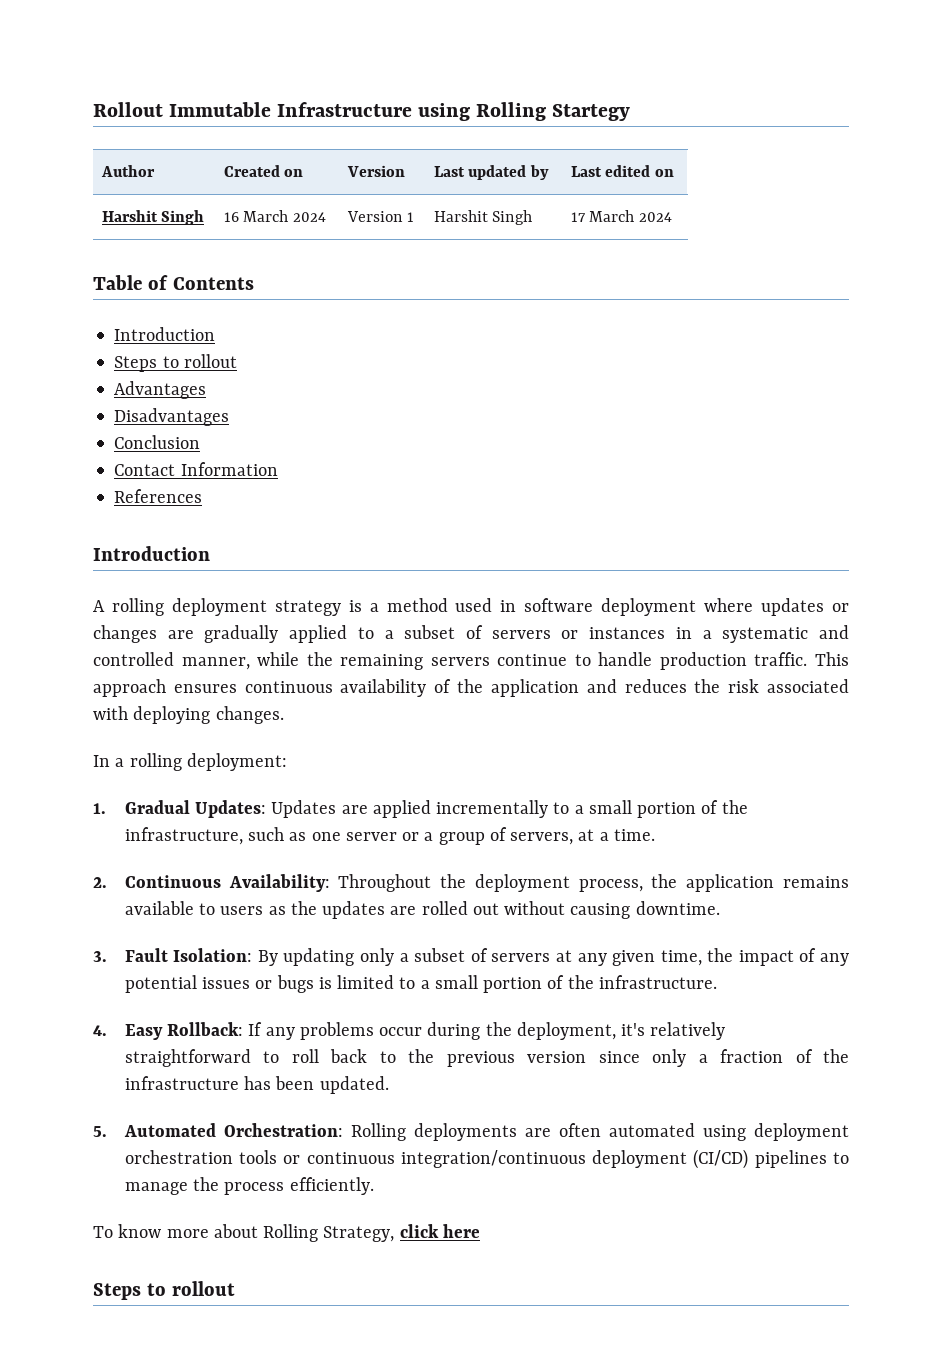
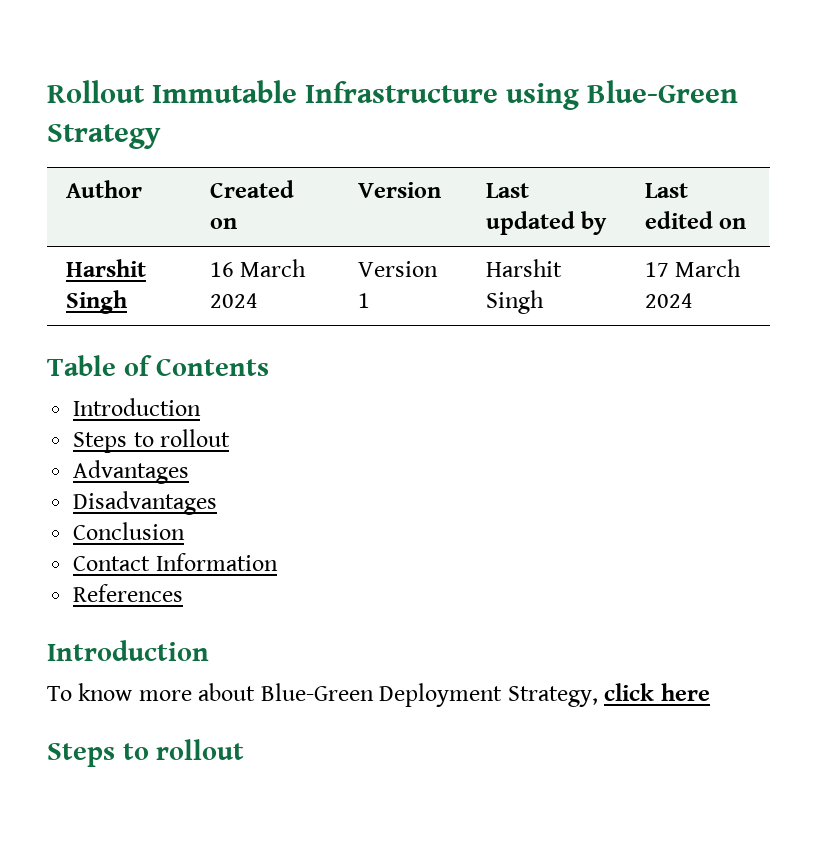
- Rollout Immutable Infrastructure using Rolling Startegy
+ Rollout Immutable Infrastructure using Blue-Green Strategy
- A rolling deployment strategy is a method used in software deployment where updates or changes are gradually applied to a subset of servers or instances in a systematic and controlled manner, while the remaining servers continue to handle production traffic. This approach ensures continuous availability of the application and reduces the risk associated with deploying changes.
- In a rolling deployment:
- 1. Gradual Updates: Updates are applied incrementally to a small portion of the infrastructure, such as one server or a group of servers, at a time.
- 2. Continuous Availability: Throughout the deployment process, the application remains available to users as the updates are rolled out without causing downtime.
- 3. Fault Isolation: By updating only a subset of servers at any given time, the impact of any potential issues or bugs is limited to a small portion of the infrastructure.
- 4. Easy Rollback: If any problems occur during the deployment, it's relatively straightforward to roll back to the previous version since only a fraction of the infrastructure has been updated.
- 5. Automated Orchestration: Rolling deployments are often automated using deployment orchestration tools or continuous integration/continuous deployment (CI/CD) pipelines to manage the process efficiently.
- To know more about Rolling Strategy, click here
+ To know more about Blue-Green Deployment Strategy, click here

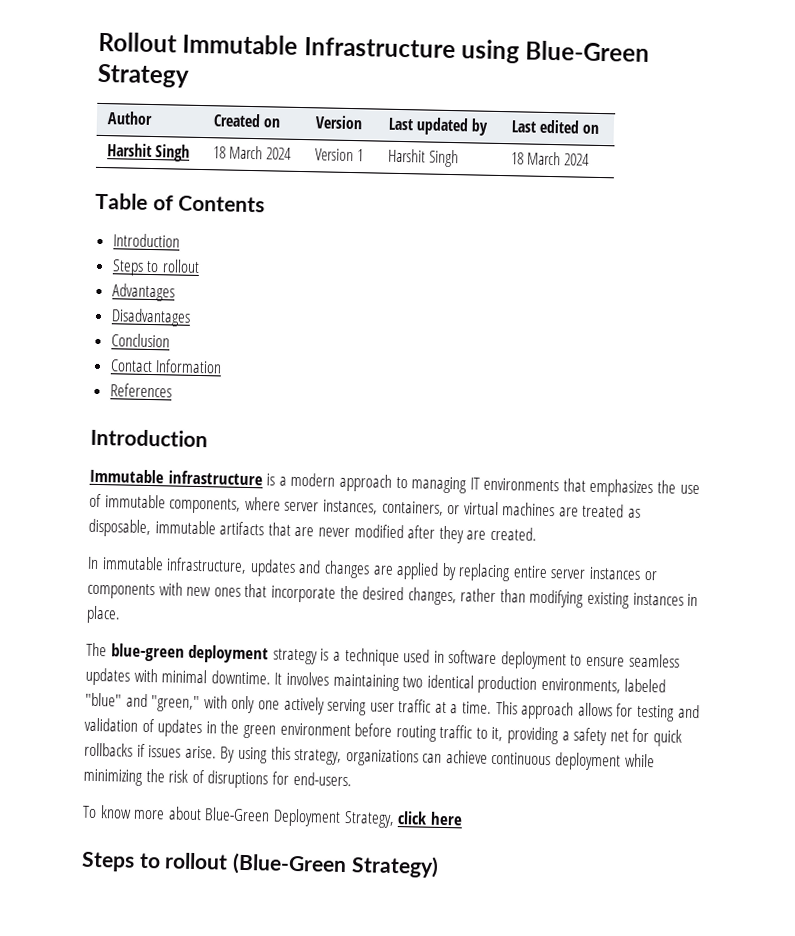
- Harshit Singh | 16 March 2024 | Version 1 | Harshit Singh | 17 March 2024
+ Harshit Singh | 18 March 2024 | Version 1 | Harshit Singh | 18 March 2024
+ Immutable infrastructure is a modern approach to managing IT environments that emphasizes the use of immutable components, where server instances, containers, or virtual machines are treated as disposable, immutable artifacts that are never modified after they are created.
+ In immutable infrastructure, updates and changes are applied by replacing entire server instances or components with new ones that incorporate the desired changes, rather than modifying existing instances in place.
+ The blue-green deployment strategy is a technique used in software deployment to ensure seamless updates with minimal downtime. It involves maintaining two identical production environments, labeled "blue" and "green," with only one actively serving user traffic at a time. This approach allows for testing and validation of updates in the green environment before routing traffic to it, providing a safety net for quick rollbacks if issues arise. By using this strategy, organizations can achieve continuous deployment while minimizing the risk of disruptions for end-users.
  To know more about Blue-Green Deployment Strategy, click here
- Steps to rollout
+ Steps to rollout (Blue-Green Strategy)

